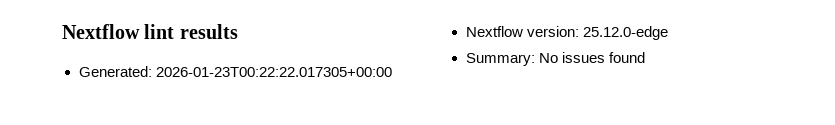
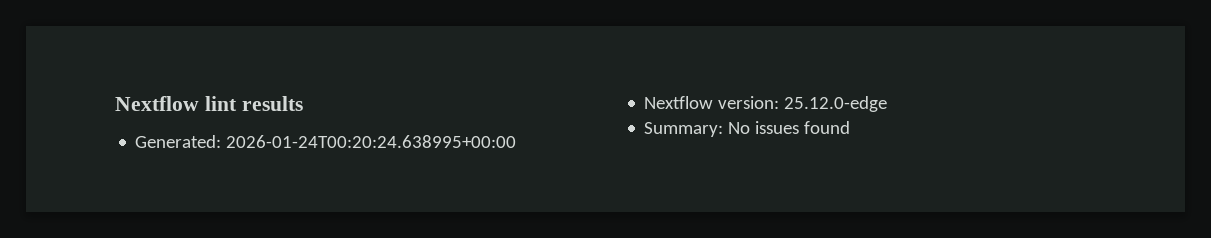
- Generated: 2026-01-23T00:22:22.017305+00:00
+ Generated: 2026-01-24T00:20:24.638995+00:00

